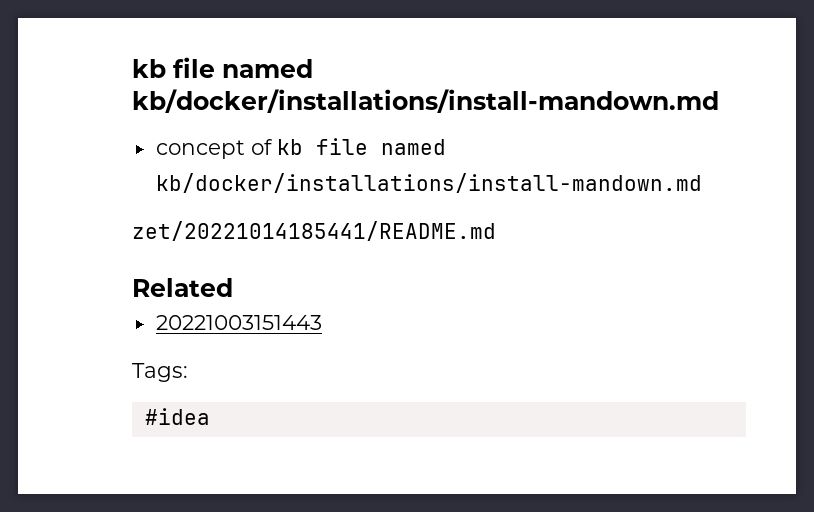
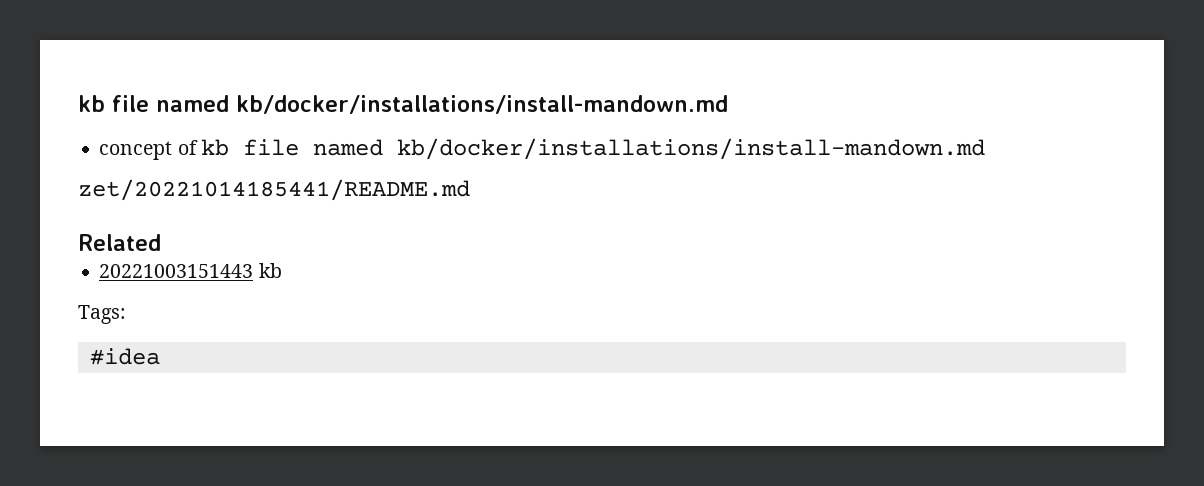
- 20221003151443
+ 20221003151443 kb

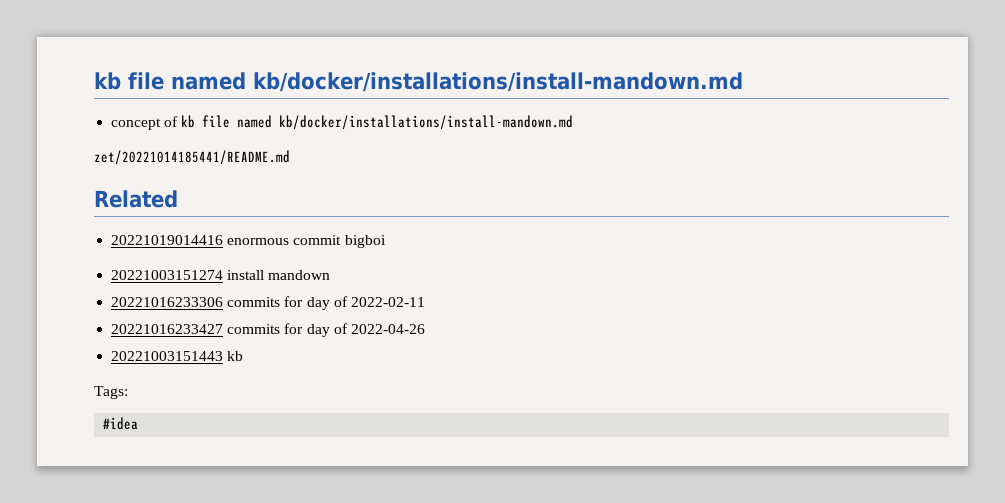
+ 20221019014416 enormous commit bigboi
+ 20221003151274 install mandown
+ 20221016233306 commits for day of 2022-02-11
+ 20221016233427 commits for day of 2022-04-26

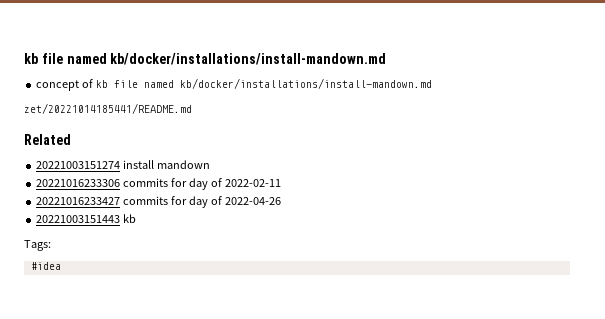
- 20221019014416 enormous commit bigboi

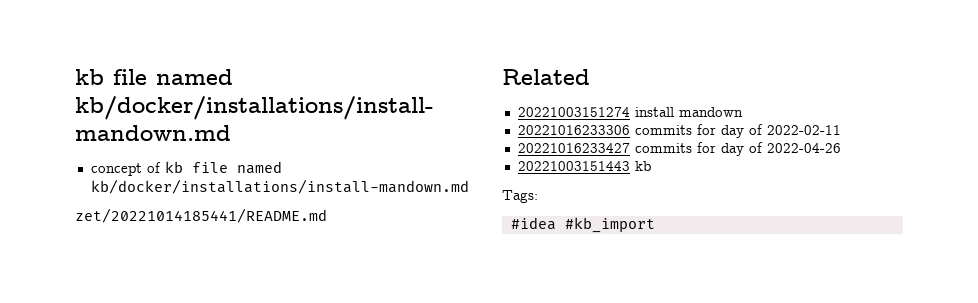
- #idea
+ #idea #kb_import

